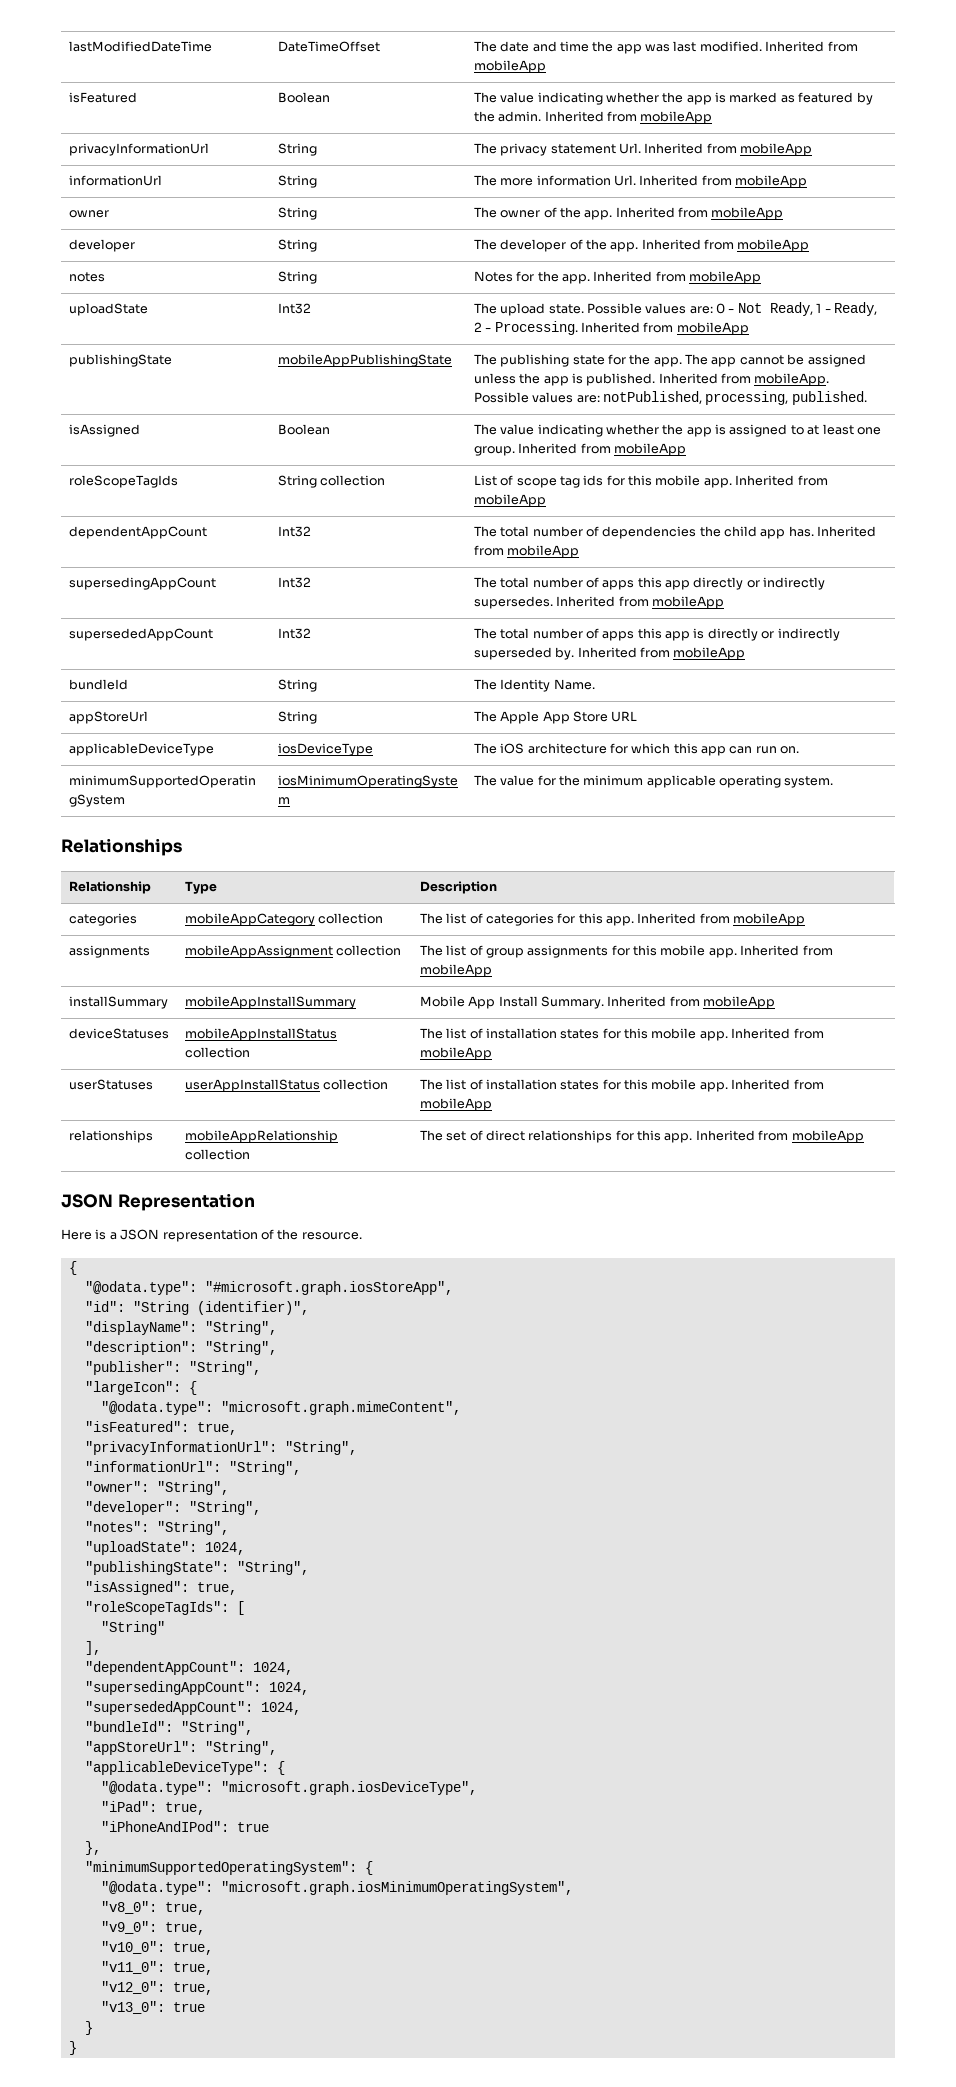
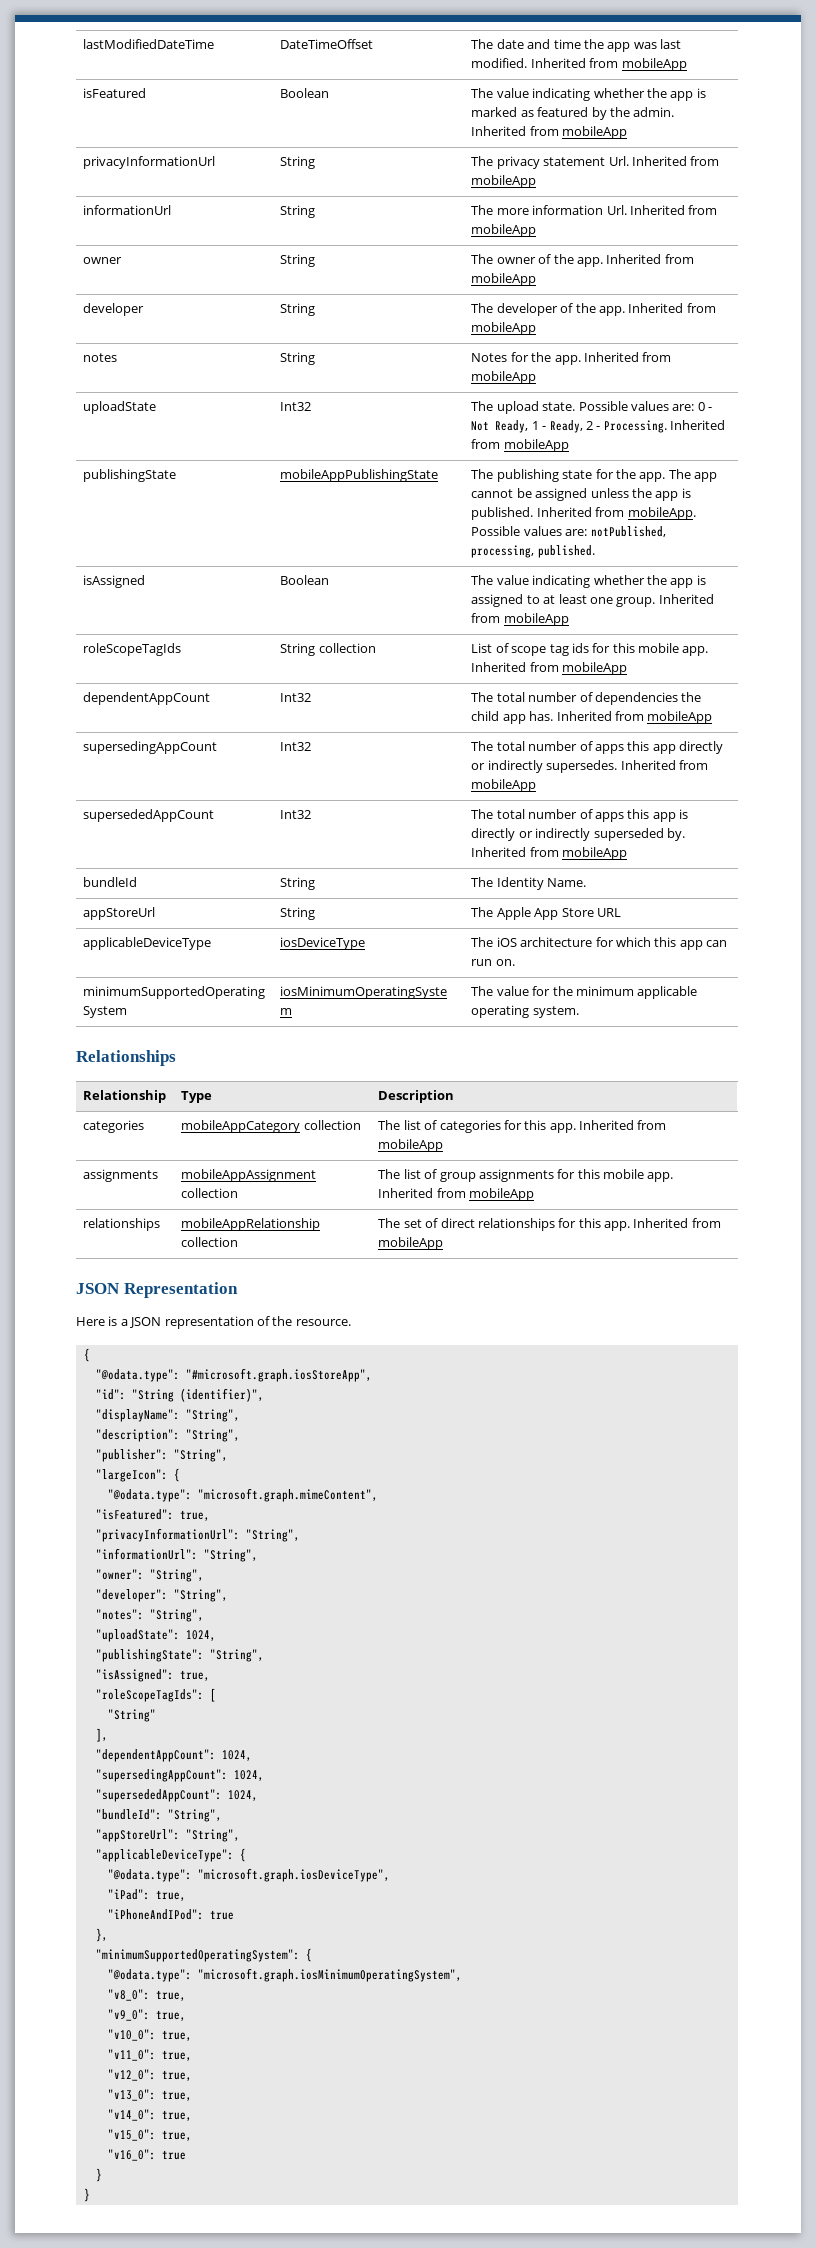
- installSummary | mobileAppInstallSummary | Mobile App Install Summary. Inherited from mobileApp
- deviceStatuses | mobileAppInstallStatus collection | The list of installation states for this mobile app. Inherited from mobileApp
- userStatuses | userAppInstallStatus collection | The list of installation states for this mobile app. Inherited from mobileApp
- "v13_0": true
+ "v13_0": true,
+ "v14_0": true,
+ "v15_0": true,
+ "v16_0": true

